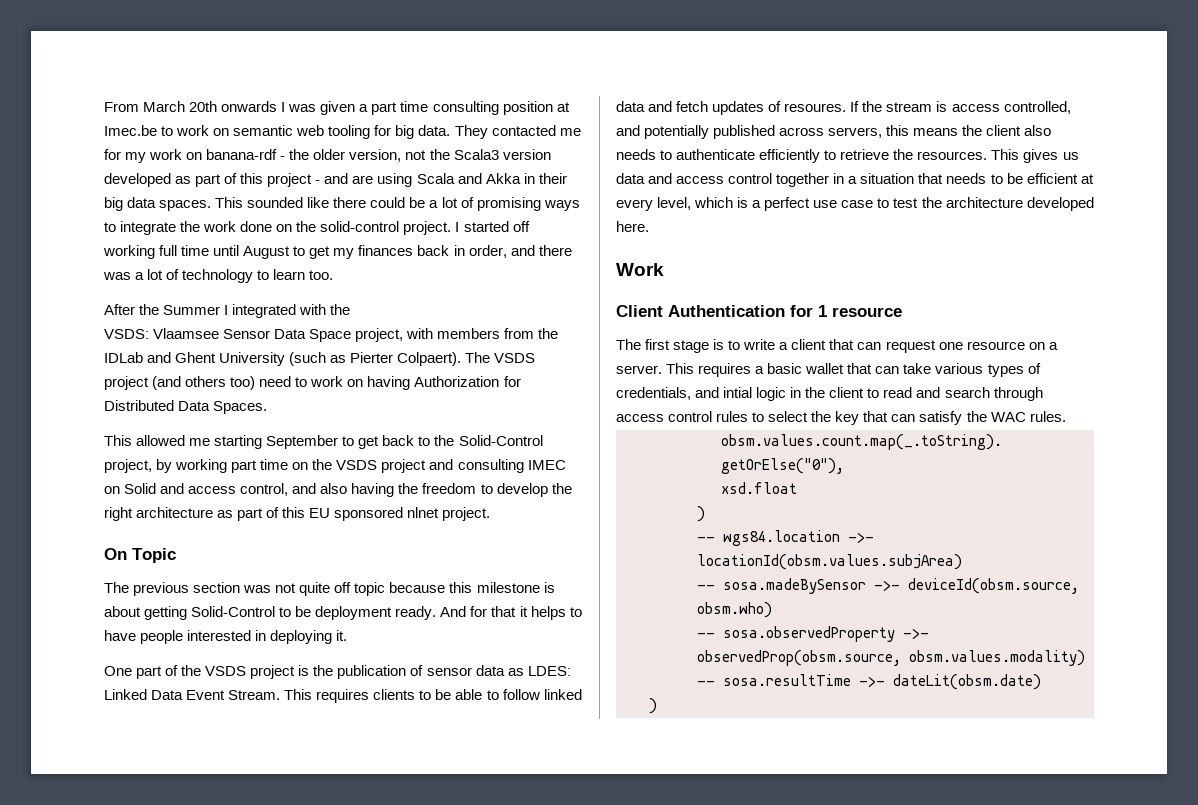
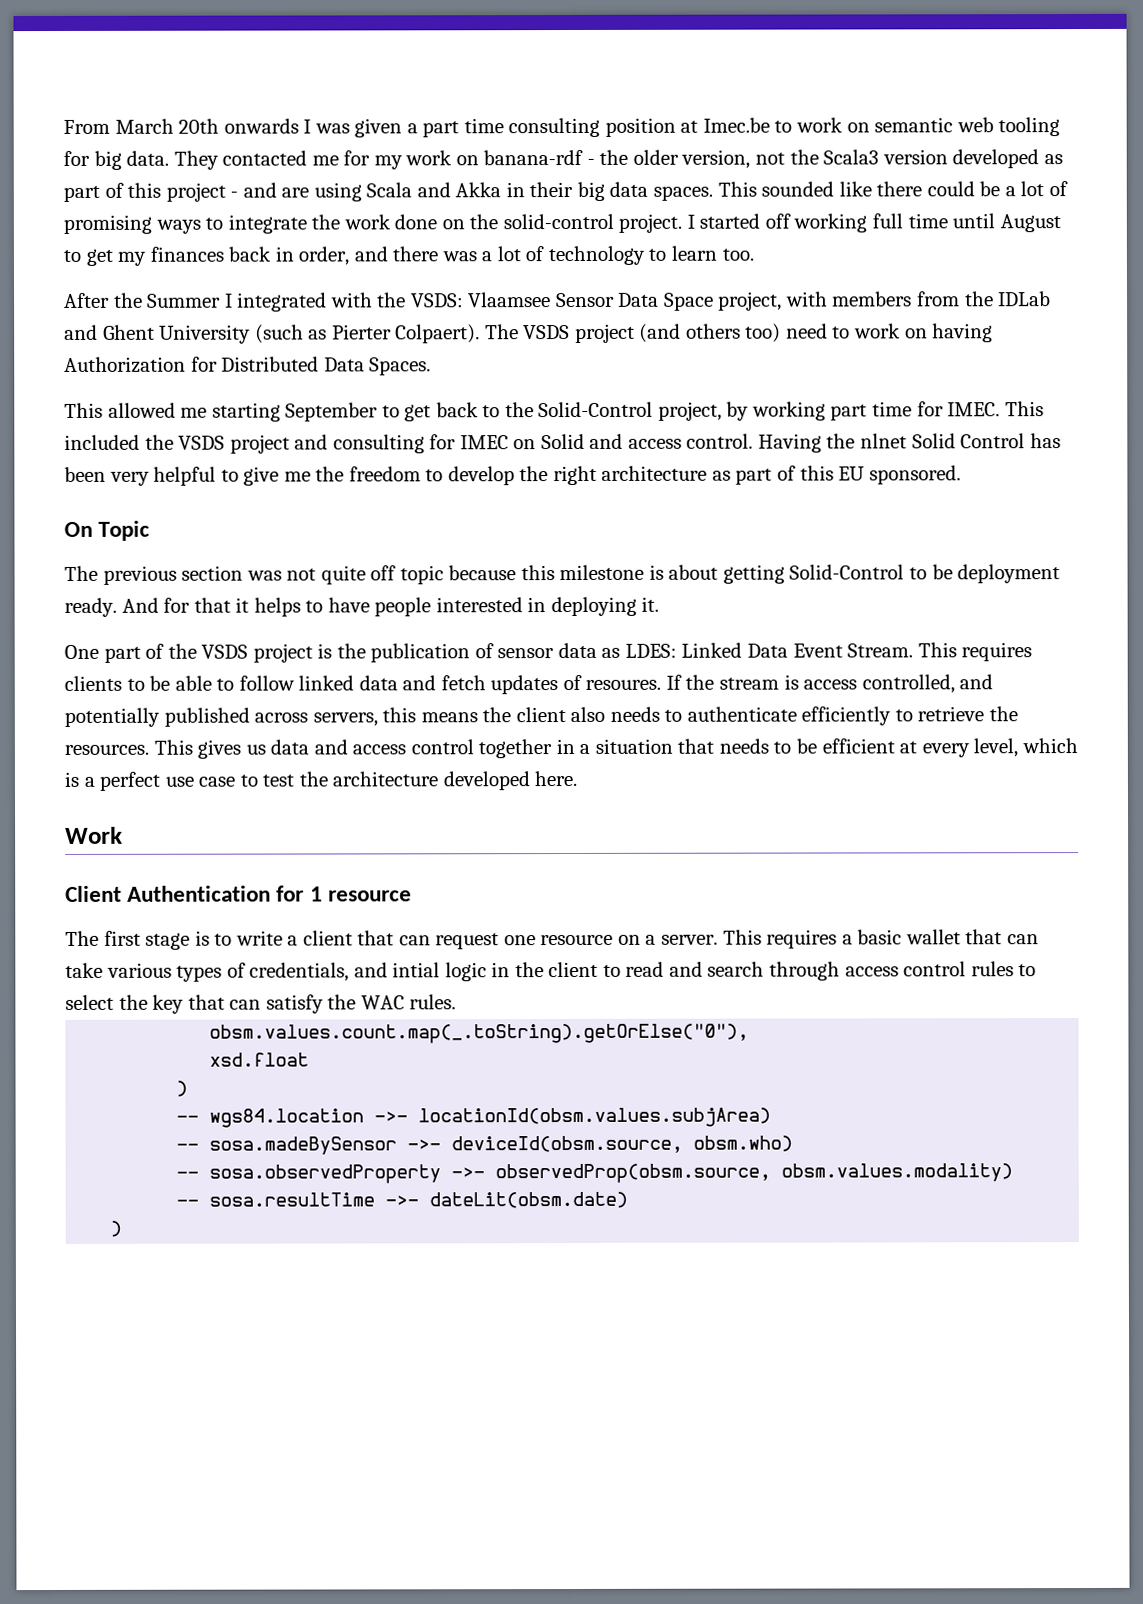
- After the Summer I integrated with the
- VSDS: Vlaamsee Sensor Data Space project, with members from the IDLab and Ghent University (such as Pierter Colpaert).
+ After the Summer I integrated with the VSDS: Vlaamsee Sensor Data Space project, with members from the IDLab and Ghent University (such as Pierter Colpaert).
- This allowed me starting September to get back to the Solid-Control project, by working part time on the VSDS project and consulting IMEC on Solid and access control, and also having the freedom to develop the right architecture as part of this EU sponsored nlnet project.
+ This allowed me starting September to get back to the Solid-Control project, by working part time for IMEC. This included the VSDS project and consulting for IMEC on Solid and access control. Having the nlnet Solid Control has been very helpful to give me the freedom to develop the right architecture as part of this EU sponsored.

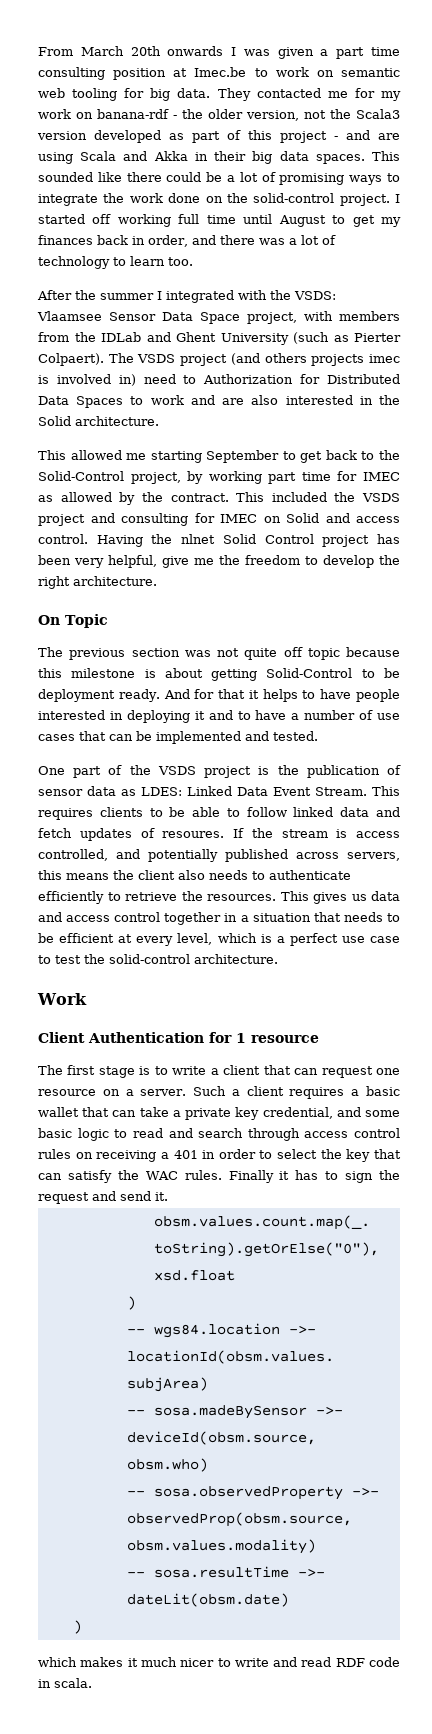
- After the Summer I integrated with the VSDS: Vlaamsee Sensor Data Space project, with members from the IDLab and Ghent University (such as Pierter Colpaert).
+ After the summer I integrated with the VSDS: Vlaamsee Sensor Data Space project, with members from the IDLab and Ghent University (such as Pierter Colpaert).
- The VSDS project (and others too) need to work on having Authorization for Distributed Data Spaces.
+ The VSDS project (and others projects imec is involved in) need to Authorization for Distributed Data Spaces to work and are also interested in the Solid architecture.
- This allowed me starting September to get back to the Solid-Control project, by working part time for IMEC.
+ This allowed me starting September to get back to the Solid-Control project, by working part time for IMEC as allowed by the contract.
- Having the nlnet Solid Control has been very helpful to give me the freedom to develop the right architecture as part of this EU sponsored.
+ Having the nlnet Solid Control project has been very helpful, give me the freedom to develop the right architecture.
- And for that it helps to have people interested in deploying it.
+ And for that it helps to have people interested in deploying it and to have a number of use cases that can be implemented and tested.
- This gives us data and access control together in a situation that needs to be efficient at every level, which is a perfect use case to test the architecture developed here.
+ This gives us data and access control together in a situation that needs to be efficient at every level, which is a perfect use case to test the solid-control architecture.
- This requires a basic wallet that can take various types of credentials, and intial logic in the client to read and search through access control rules to select the key that can satisfy the WAC rules.
+ Such a client requires a basic wallet that can take a private key credential, and some basic logic to read and search through access control rules on receiving a 401 in order to select the key that can satisfy the WAC rules. Finally it has to sign the request and send it.
+ which makes it much nicer to write and read RDF code in scala.

